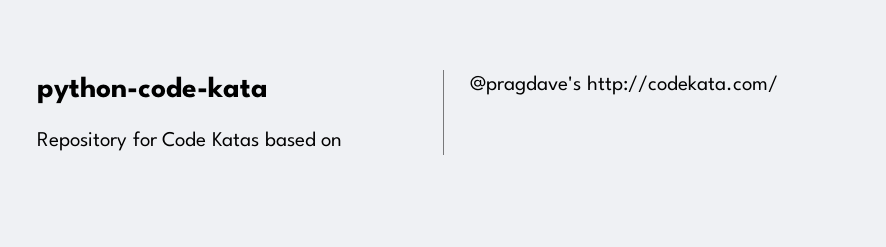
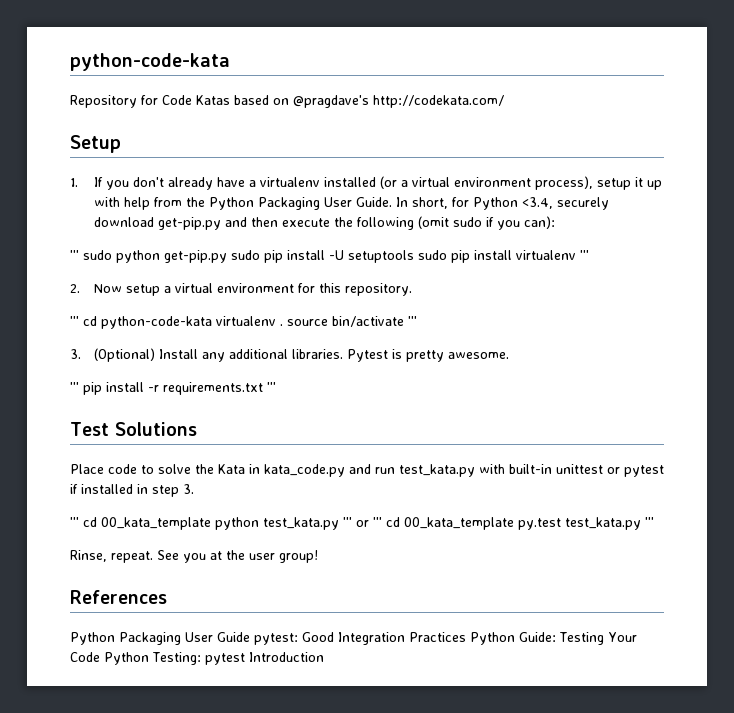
+ Setup
+ 1. If you don't already have a virtualenv installed (or a virtual environment process), setup it up with help from the Python Packaging User Guide. In short, for Python <3.4, securely download get-pip.py and then execute the following (omit sudo if you can):
+ ''' sudo python get-pip.py sudo pip install -U setuptools sudo pip install virtualenv '''
+ 2. Now setup a virtual environment for this repository.
+ ''' cd python-code-kata virtualenv . source bin/activate '''
+ 3. (Optional) Install any additional libraries. Pytest is pretty awesome.
+ ''' pip install -r requirements.txt '''
+ Test Solutions
+ Place code to solve the Kata in kata_code.py and run test_kata.py with built-in unittest or pytest if installed in step 3.
+ ''' cd 00_kata_template python test_kata.py ''' or ''' cd 00_kata_template py.test test_kata.py '''
+ Rinse, repeat. See you at the user group!
+ References
+ Python Packaging User Guide pytest: Good Integration Practices Python Guide: Testing Your Code Python Testing: pytest Introduction

